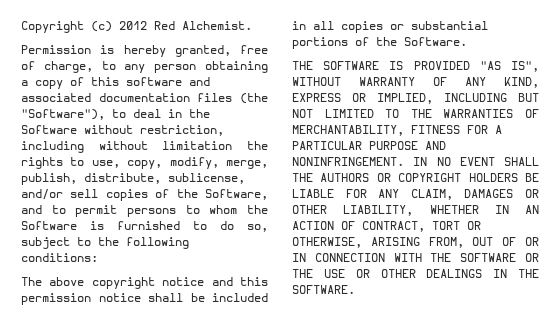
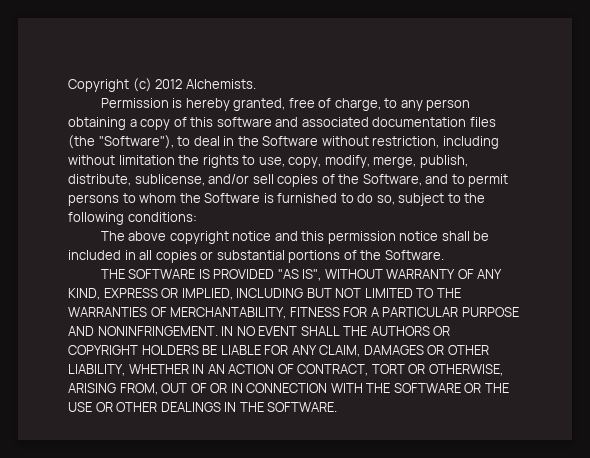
- Copyright (c) 2012 Red Alchemist.
+ Copyright (c) 2012 Alchemists.

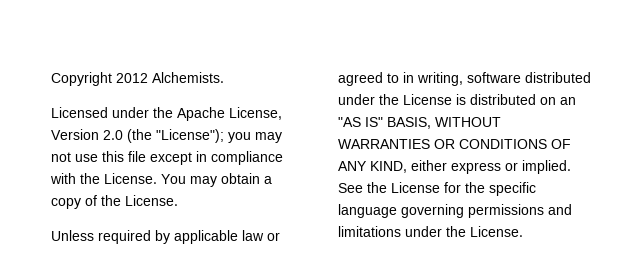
- Copyright (c) 2012 Alchemists.
+ Copyright 2012 Alchemists.
- Permission is hereby granted, free of charge, to any person obtaining a copy of this software and associated documentation files (the "Software"), to deal in the Software without restriction, including without limitation the rights to use, copy, modify, merge, publish, distribute, sublicense, and/or sell copies of the Software, and to permit persons to whom the Software is furnished to do so, subject to the following conditions:
- The above copyright notice and this permission notice shall be included in all copies or substantial portions of the Software.
- THE SOFTWARE IS PROVIDED "AS IS", WITHOUT WARRANTY OF ANY KIND, EXPRESS OR IMPLIED, INCLUDING BUT NOT LIMITED TO THE WARRANTIES OF MERCHANTABILITY, FITNESS FOR A PARTICULAR PURPOSE AND NONINFRINGEMENT. IN NO EVENT SHALL THE AUTHORS OR COPYRIGHT HOLDERS BE LIABLE FOR ANY CLAIM, DAMAGES OR OTHER LIABILITY, WHETHER IN AN ACTION OF CONTRACT, TORT OR OTHERWISE, ARISING FROM, OUT OF OR IN CONNECTION WITH THE SOFTWARE OR THE USE OR OTHER DEALINGS IN THE SOFTWARE.
+ Licensed under the Apache License, Version 2.0 (the "License"); you may not use this file except in compliance with the License. You may obtain a copy of the License.
+ Unless required by applicable law or agreed to in writing, software distributed under the License is distributed on an "AS IS" BASIS, WITHOUT WARRANTIES OR CONDITIONS OF ANY KIND, either express or implied. See the License for the specific language governing permissions and limitations under the License.

